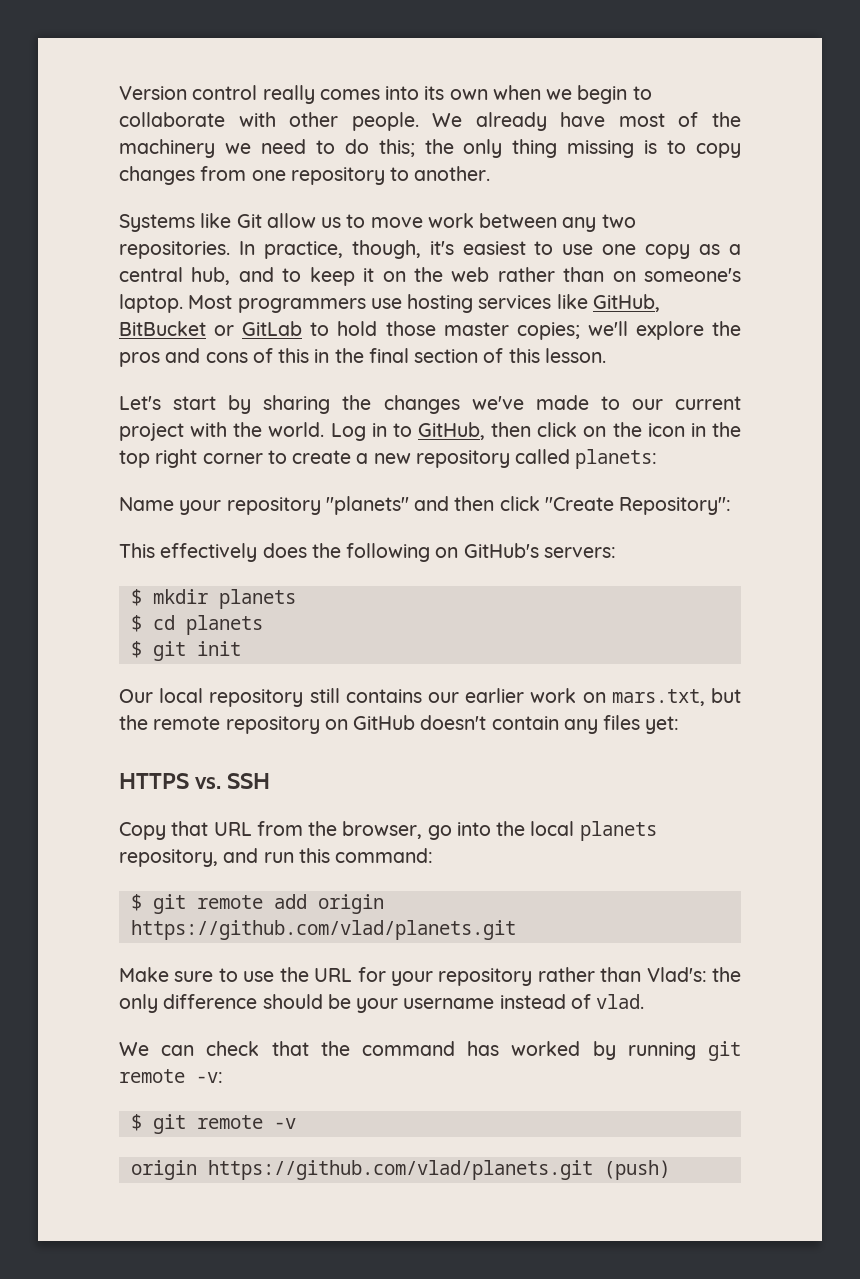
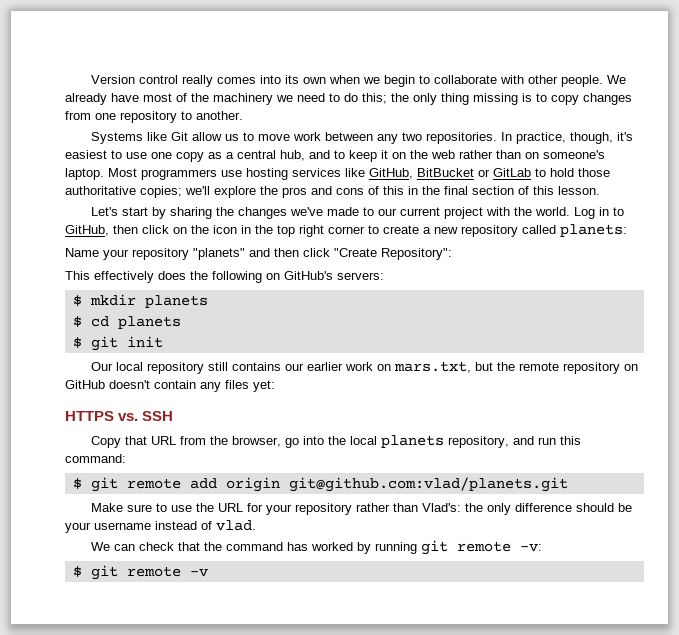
- Most programmers use hosting services like GitHub, BitBucket or GitLab to hold those master copies; we'll explore the pros and cons of this in the final section of this lesson.
+ Most programmers use hosting services like GitHub, BitBucket or GitLab to hold those authoritative copies; we'll explore the pros and cons of this in the final section of this lesson.
- $ git remote add origin https://github.com/vlad/planets.git
+ $ git remote add origin git@github.com:vlad/planets.git
- origin https://github.com/vlad/planets.git (push)

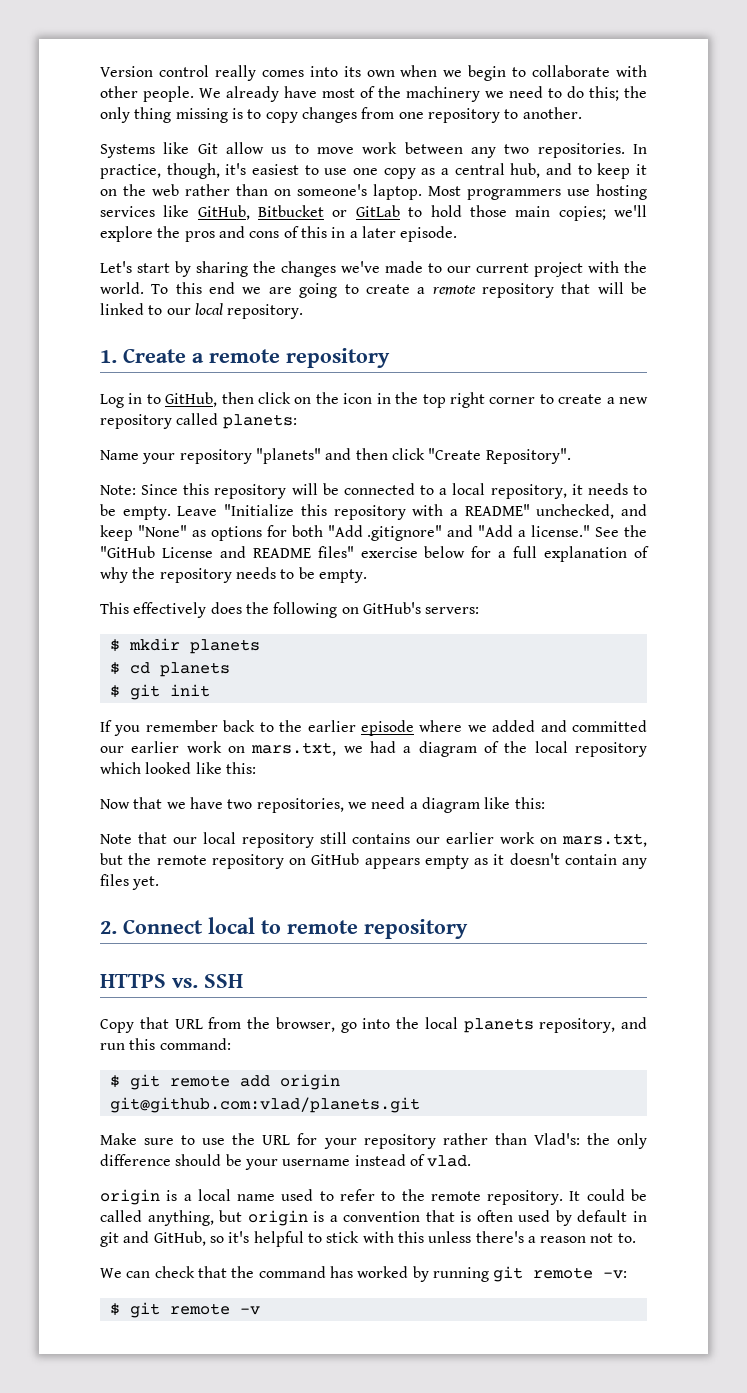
- Most programmers use hosting services like GitHub, BitBucket or GitLab to hold those authoritative copies; we'll explore the pros and cons of this in the final section of this lesson.
+ Most programmers use hosting services like GitHub, Bitbucket or GitLab to hold those main copies; we'll explore the pros and cons of this in a later episode.
- Let's start by sharing the changes we've made to our current project with the world. Log in to GitHub, then click on the icon in the top right corner to create a new repository called planets:
+ Let's start by sharing the changes we've made to our current project with the world. To this end we are going to create a remote repository that will be linked to our local repository.
+ 1. Create a remote repository
+ Log in to GitHub, then click on the icon in the top right corner to create a new repository called planets:
- Name your repository "planets" and then click "Create Repository":
+ Name your repository "planets" and then click "Create Repository".
+ Note: Since this repository will be connected to a local repository, it needs to be empty. Leave "Initialize this repository with a README" unchecked, and keep "None" as options for both "Add .gitignore" and "Add a license." See the "GitHub License and README files" exercise below for a full explanation of why the repository needs to be empty.
- Our local repository still contains our earlier work on mars.txt, but the remote repository on GitHub doesn't contain any files yet:
+ If you remember back to the earlier episode where we added and committed our earlier work on mars.txt, we had a diagram of the local repository which looked like this:
+ Now that we have two repositories, we need a diagram like this:
+ Note that our local repository still contains our earlier work on mars.txt, but the remote repository on GitHub appears empty as it doesn't contain any files yet.
+ 2. Connect local to remote repository
+ origin is a local name used to refer to the remote repository. It could be called anything, but origin is a convention that is often used by default in git and GitHub, so it's helpful to stick with this unless there's a reason not to.

